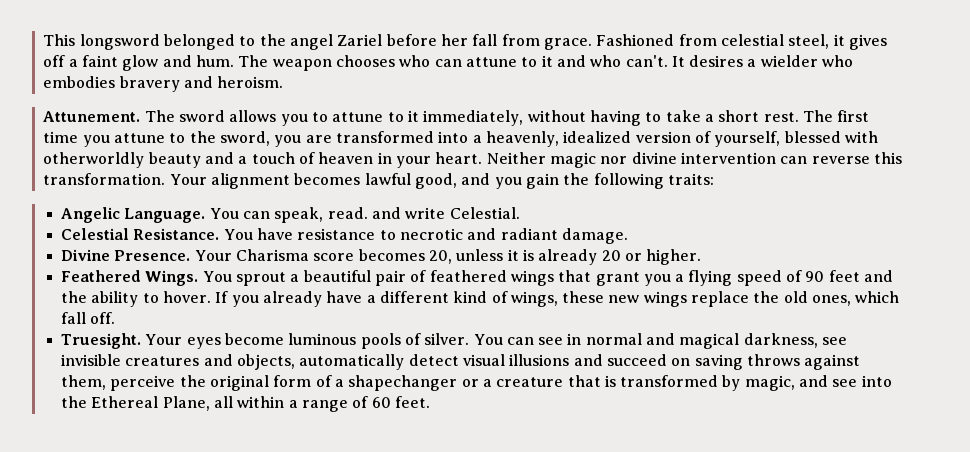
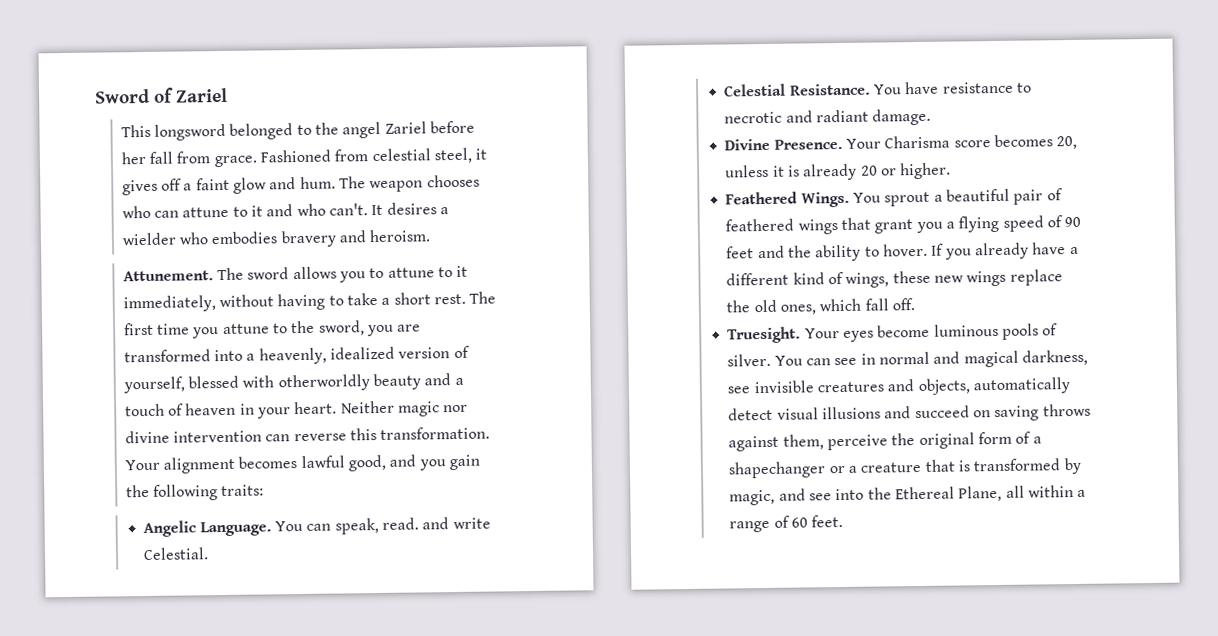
+ Sword of Zariel

